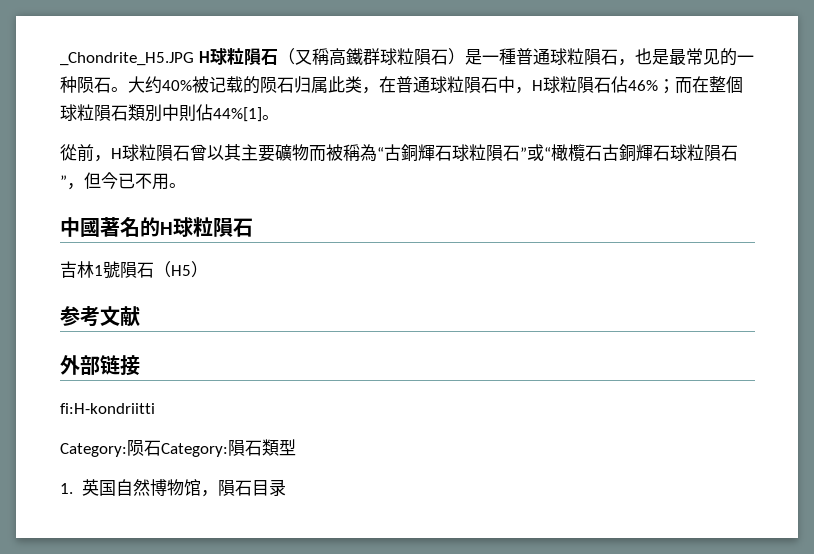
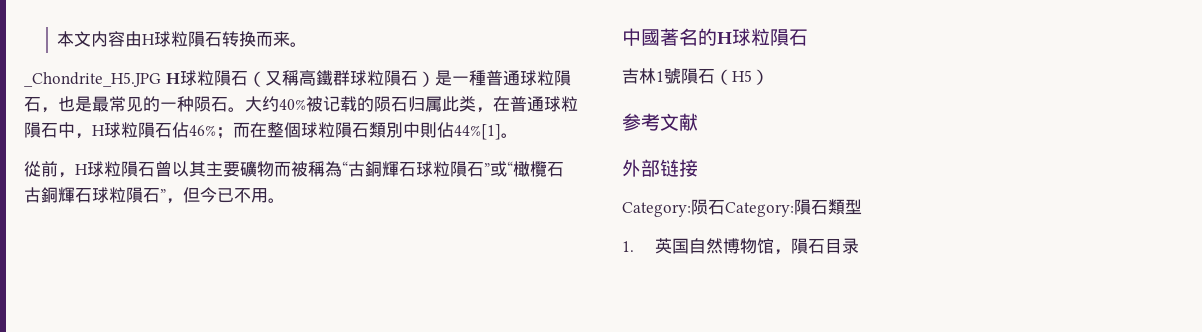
+ 本文内容由H球粒隕石转换而来。
- fi:H-kondriitti

